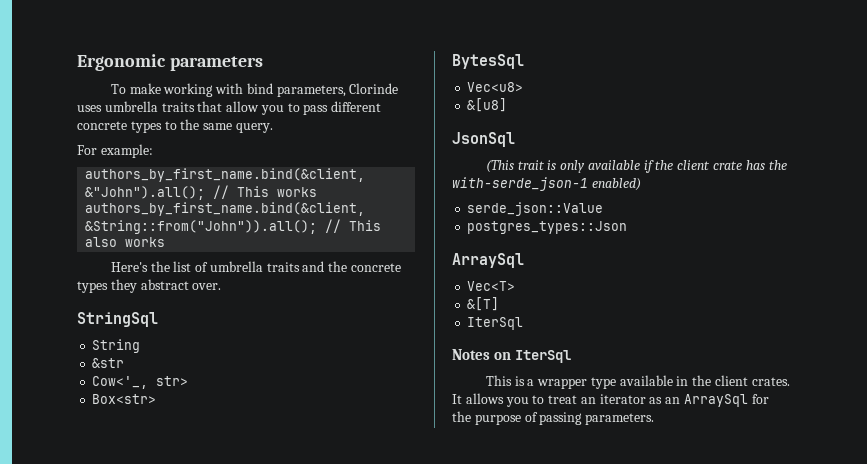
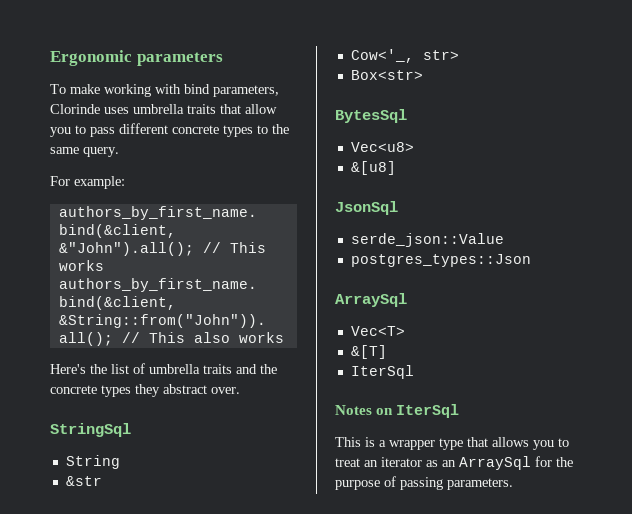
- (This trait is only available if the client crate has the with-serde_json-1 enabled)
- This is a wrapper type available in the client crates. It allows you to treat an iterator as an ArraySql for the purpose of passing parameters.
+ This is a wrapper type that allows you to treat an iterator as an ArraySql for the purpose of passing parameters.

